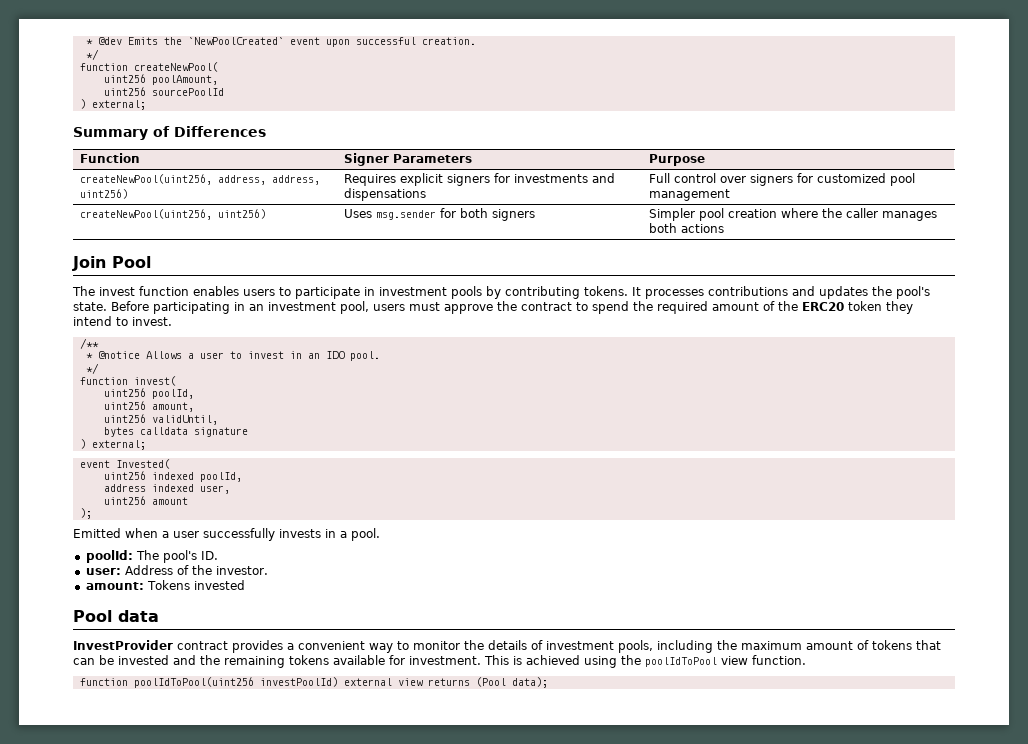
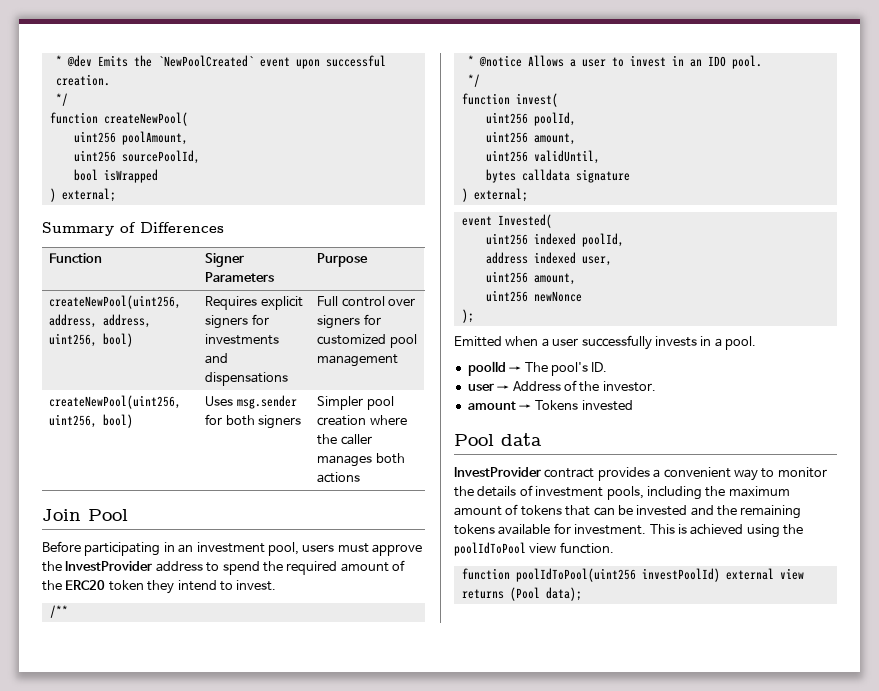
- uint256 sourcePoolId
+ uint256 sourcePoolId,
+ bool isWrapped
- createNewPool(uint256, address, address, uint256) | Requires explicit signers for investments and dispensations | Full control over signers for customized pool management
+ createNewPool(uint256, address, address, uint256, bool) | Requires explicit signers for investments and dispensations | Full control over signers for customized pool management
- createNewPool(uint256, uint256) | Uses msg.sender for both signers | Simpler pool creation where the caller manages both actions
+ createNewPool(uint256, uint256, bool) | Uses msg.sender for both signers | Simpler pool creation where the caller manages both actions
- The invest function enables users to participate in investment pools by contributing tokens. It processes contributions and updates the pool's state. Before participating in an investment pool, users must approve the contract to spend the required amount of the ERC20 token they intend to invest.
+ Before participating in an investment pool, users must approve the InvestProvider address to spend the required amount of the ERC20 token they intend to invest.
  address indexed user,
- uint256 amount
+ uint256 amount,
+ uint256 newNonce
- poolId: The pool's ID.
+ poolId → The pool's ID.
- user: Address of the investor.
+ user → Address of the investor.
- amount: Tokens invested
+ amount → Tokens invested

